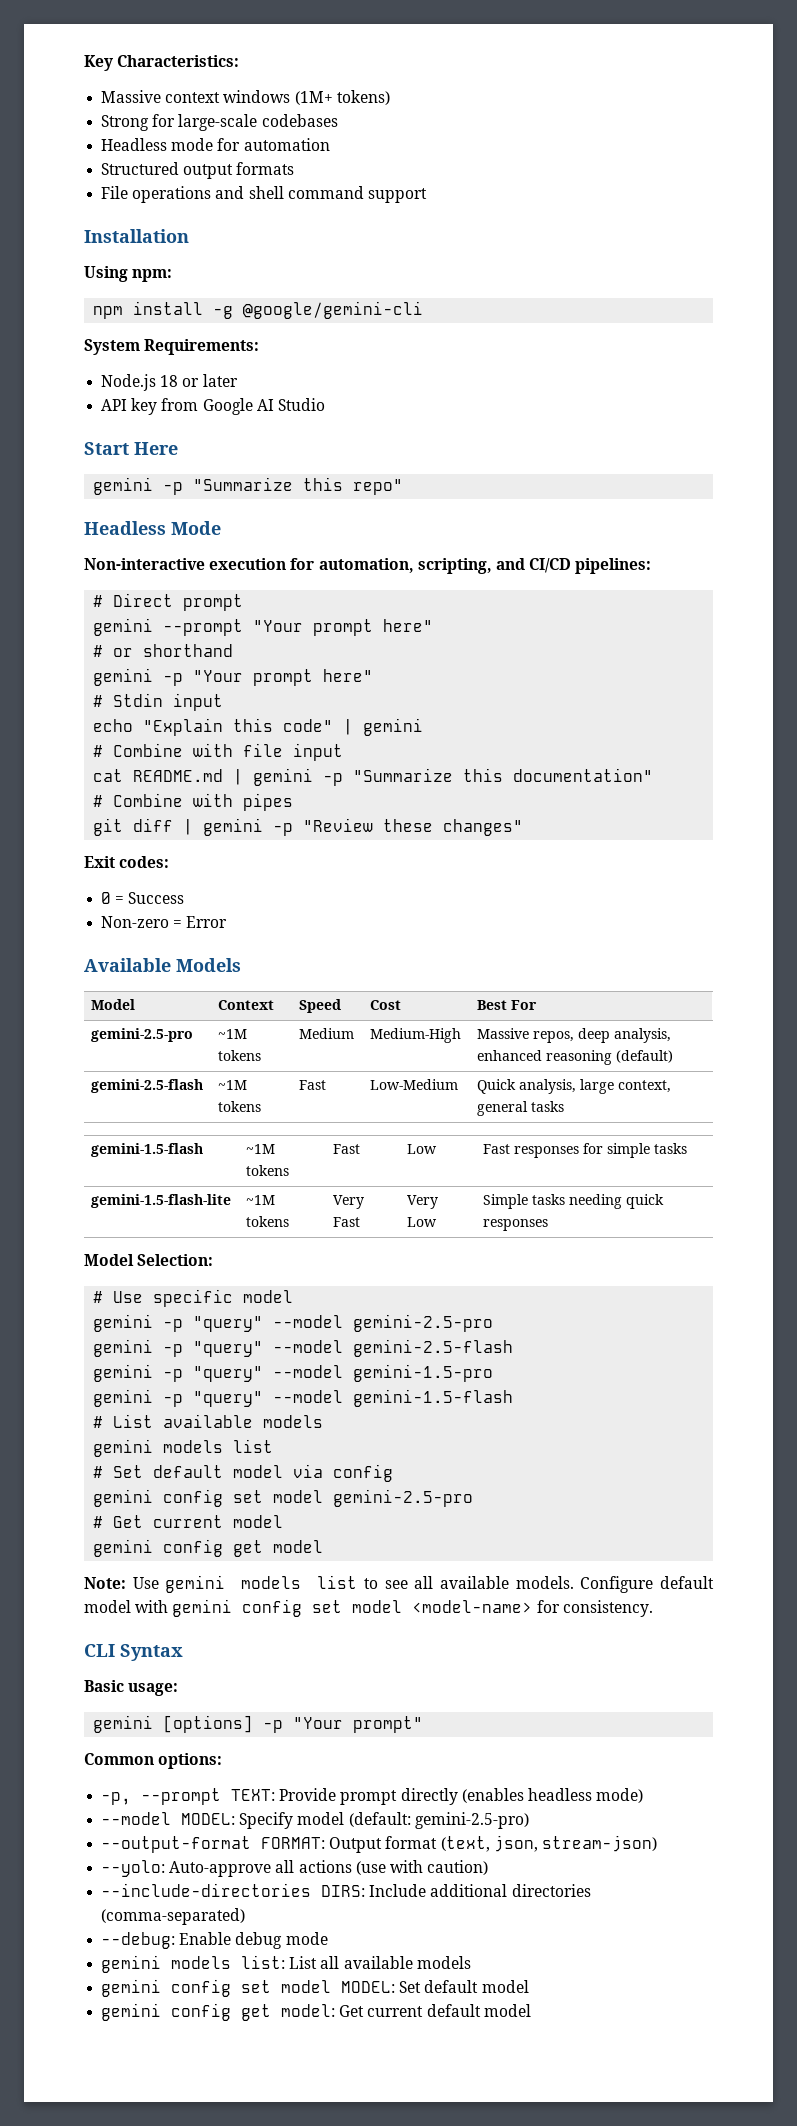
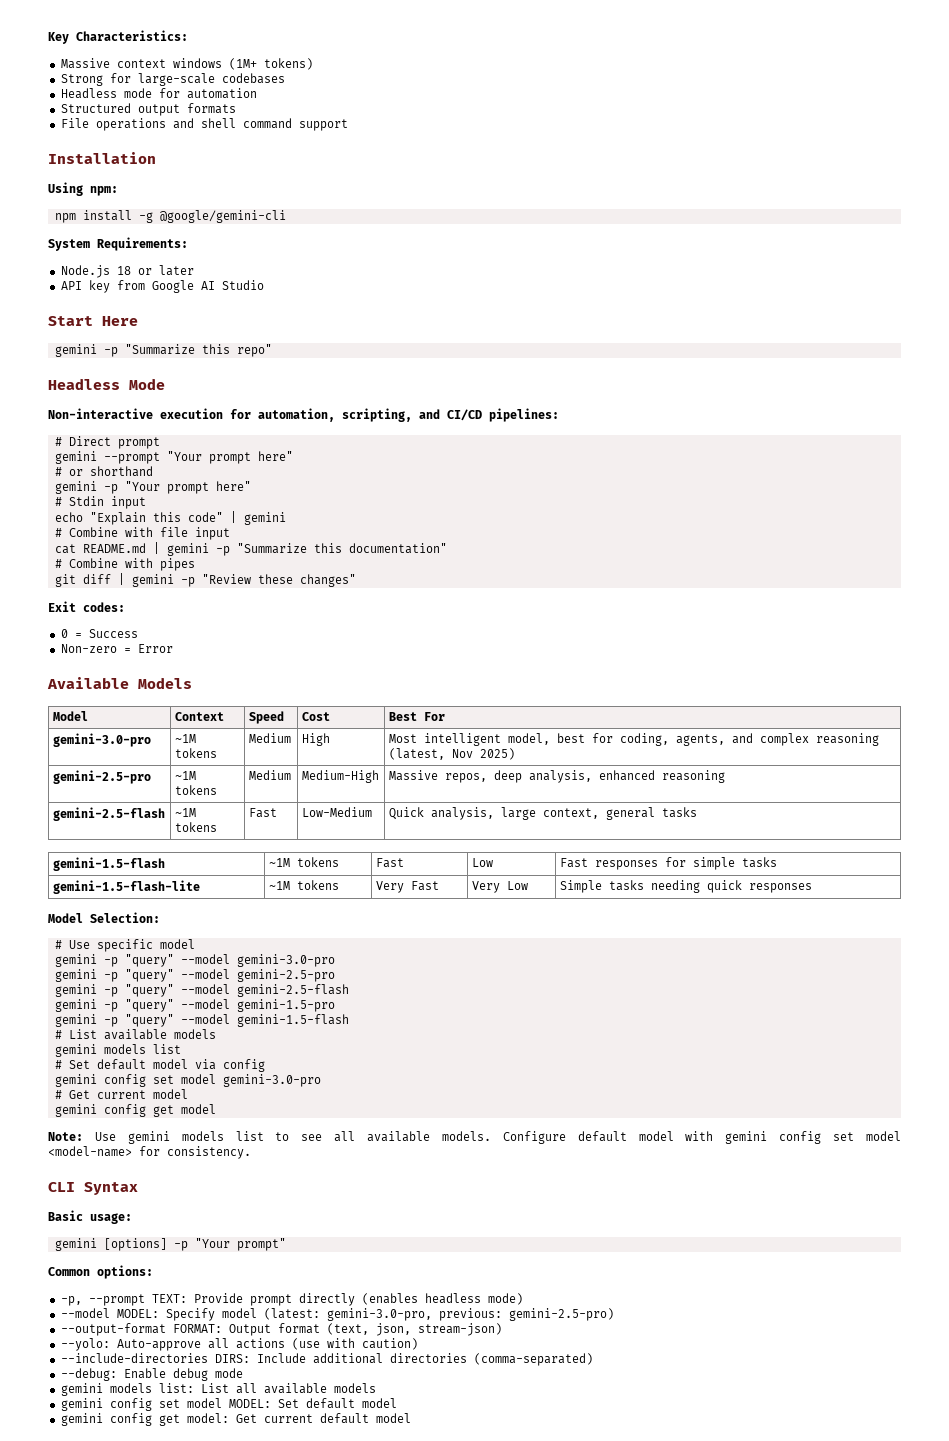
+ gemini-3.0-pro | ~1M tokens | Medium | High | Most intelligent model, best for coding, agents, and complex reasoning (latest, Nov 2025)
- gemini-2.5-pro | ~1M tokens | Medium | Medium-High | Massive repos, deep analysis, enhanced reasoning (default)
+ gemini-2.5-pro | ~1M tokens | Medium | Medium-High | Massive repos, deep analysis, enhanced reasoning
+ gemini -p "query" --model gemini-3.0-pro
- gemini config set model gemini-2.5-pro
+ gemini config set model gemini-3.0-pro
- --model MODEL: Specify model (default: gemini-2.5-pro)
+ --model MODEL: Specify model (latest: gemini-3.0-pro, previous: gemini-2.5-pro)

